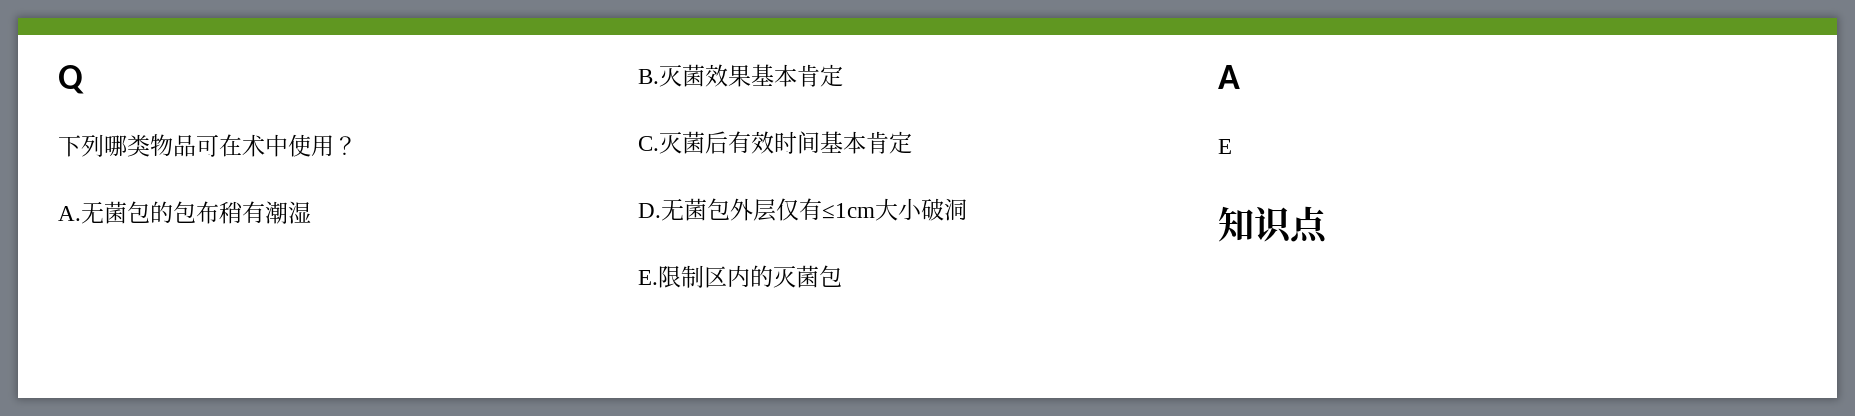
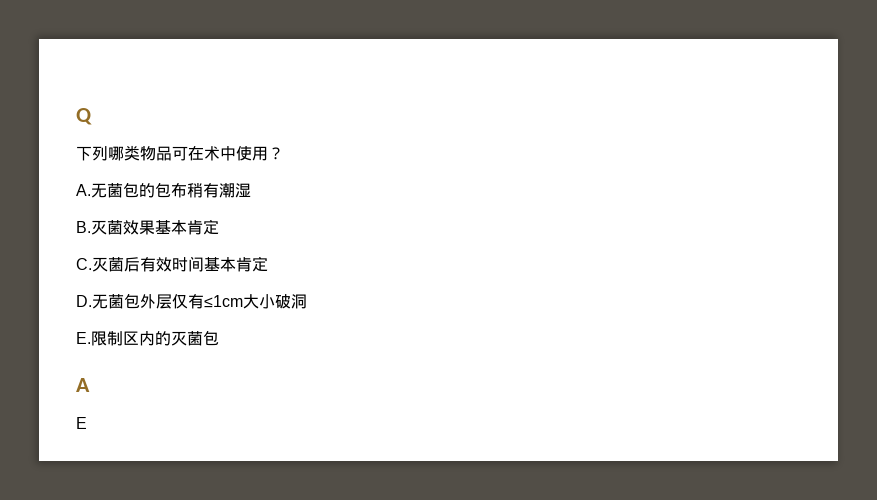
- 知识点

